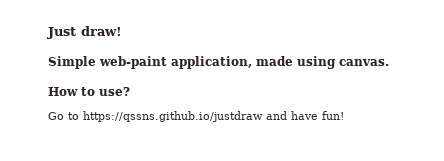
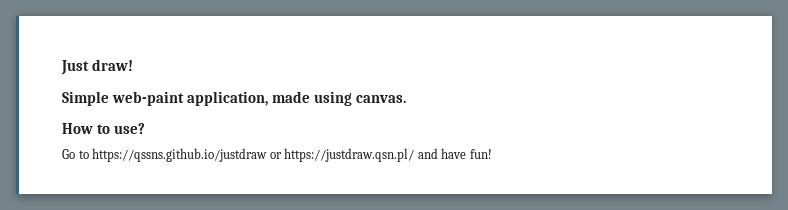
- Go to https://qssns.github.io/justdraw and have fun!
+ Go to https://qssns.github.io/justdraw or https://justdraw.qsn.pl/ and have fun!

